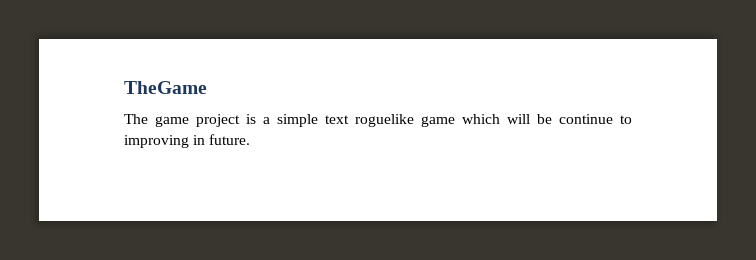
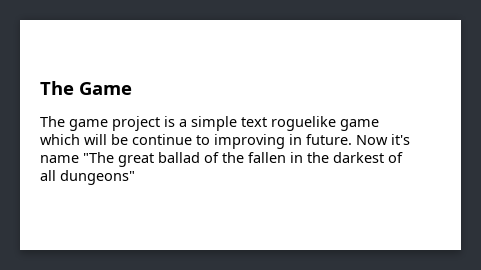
- TheGame
+ The Game
+ Now it's name "The great ballad of the fallen in the darkest of all dungeons"

